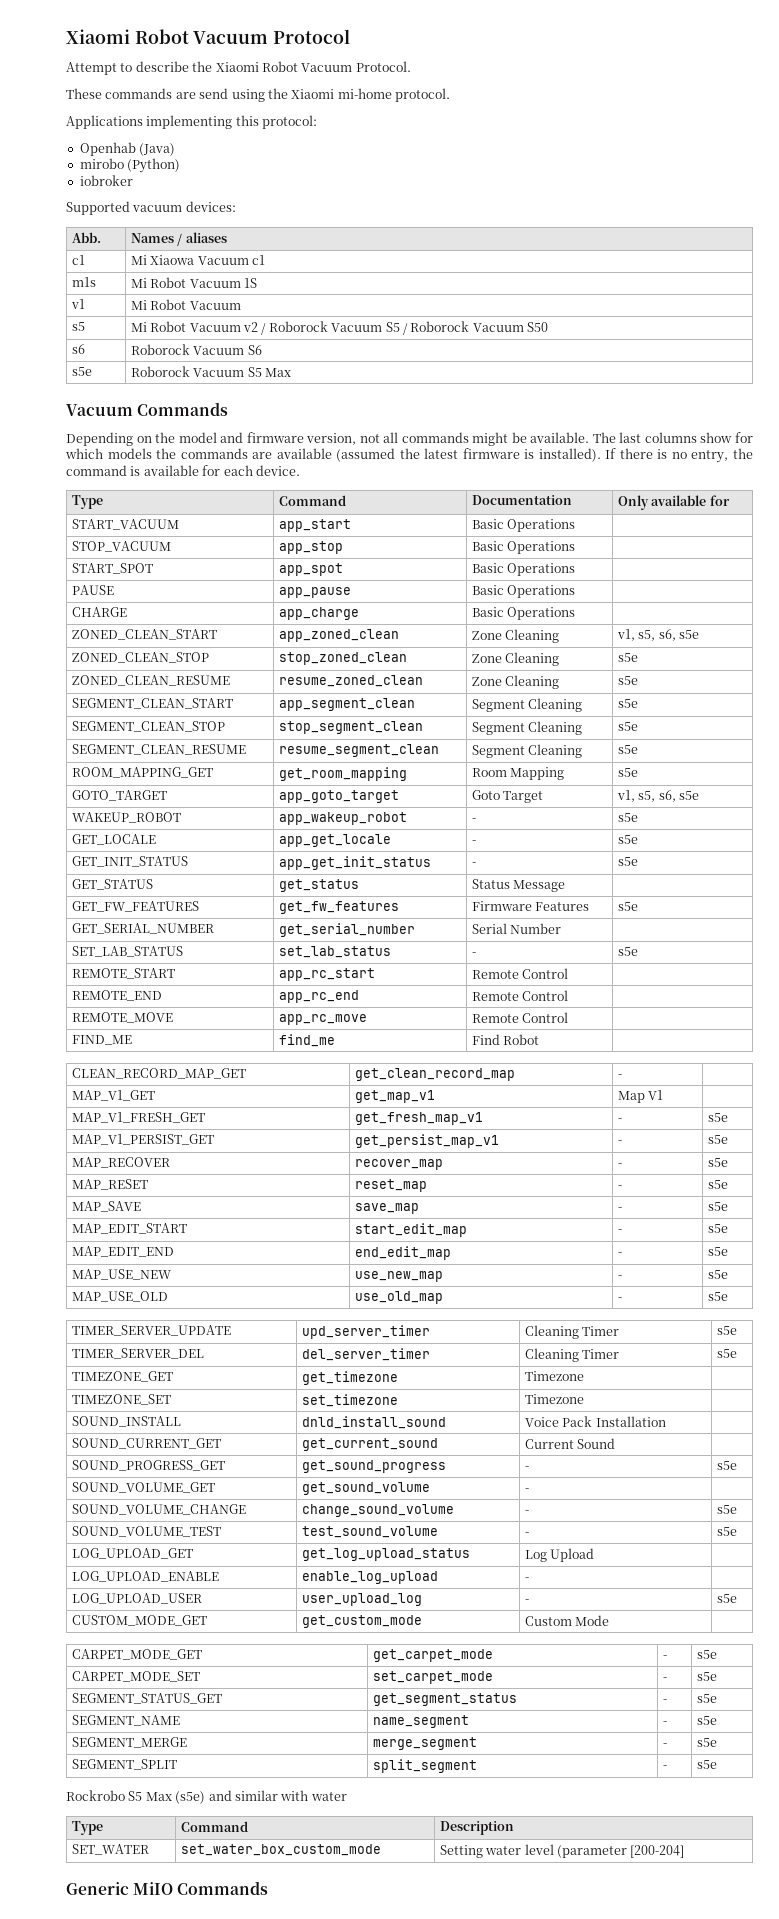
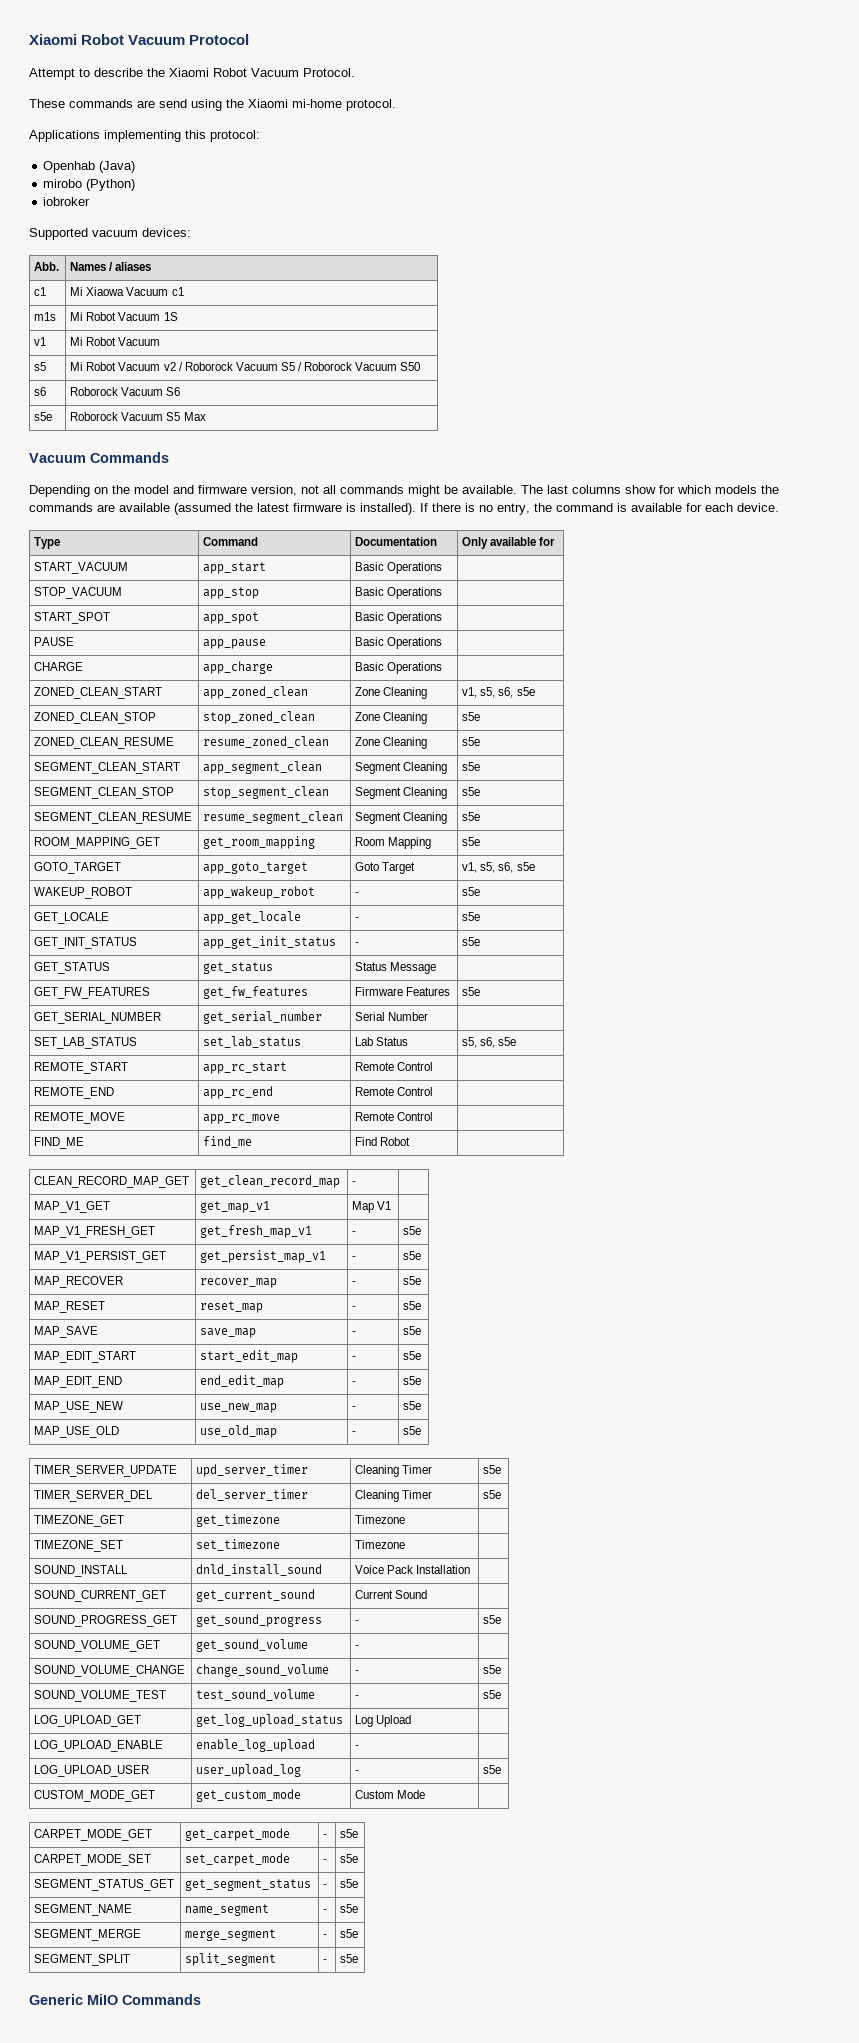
- SET_LAB_STATUS | set_lab_status | - | s5e
+ SET_LAB_STATUS | set_lab_status | Lab Status | s5, s6, s5e
- Rockrobo S5 Max (s5e) and similar with water
- Type | Command | Description
- SET_WATER | set_water_box_custom_mode | Setting water level (parameter [200-204]

